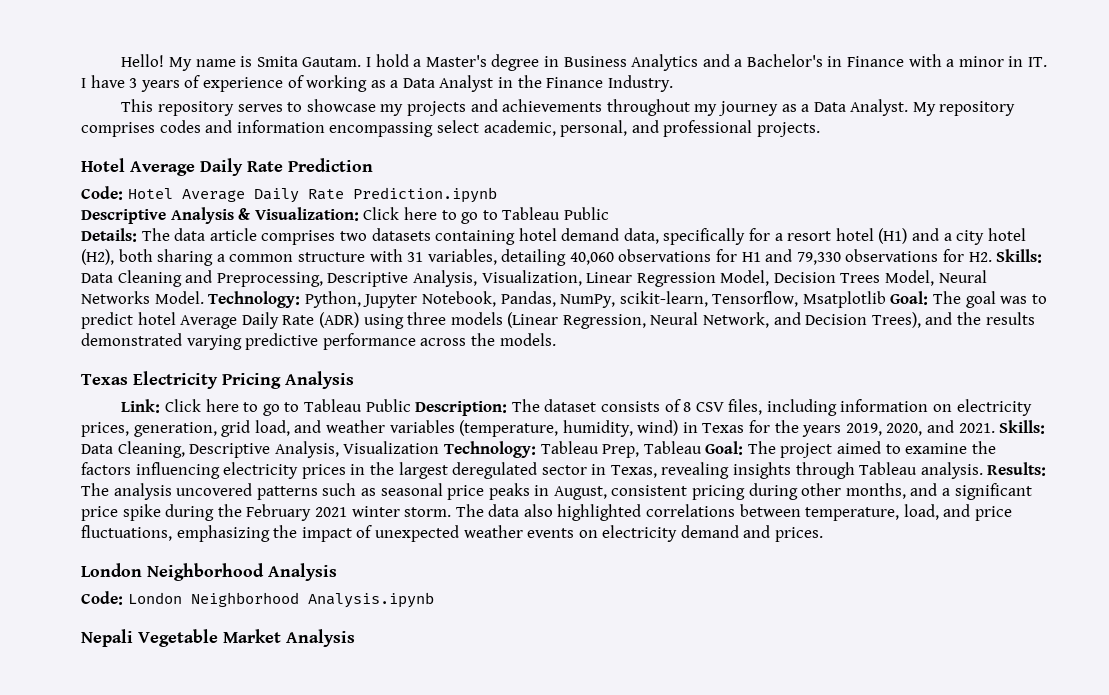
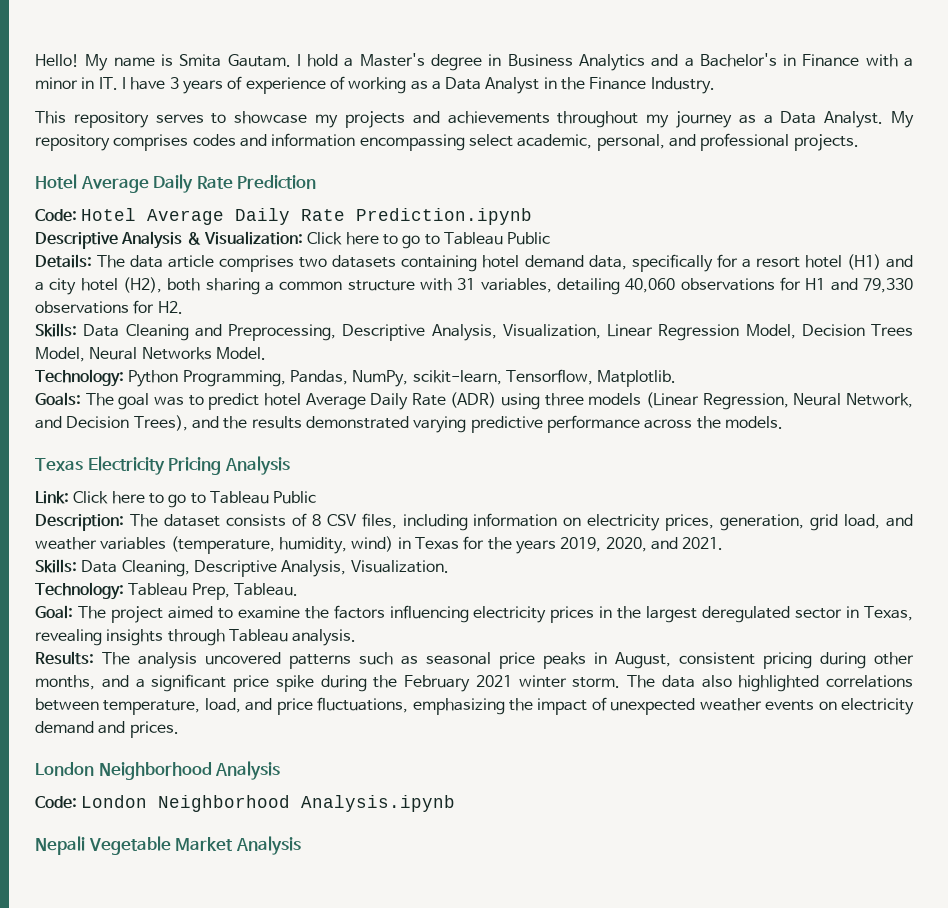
- The data article comprises two datasets containing hotel demand data, specifically for a resort hotel (H1) and a city hotel (H2), both sharing a common structure with 31 variables, detailing 40,060 observations for H1 and 79,330 observations for H2. Skills:
+ The data article comprises two datasets containing hotel demand data, specifically for a resort hotel (H1) and a city hotel (H2), both sharing a common structure with 31 variables, detailing 40,060 observations for H1 and 79,330 observations for H2.
+ Skills:
- Data Cleaning and Preprocessing, Descriptive Analysis, Visualization, Linear Regression Model, Decision Trees Model, Neural Networks Model. Technology: Python, Jupyter Notebook, Pandas, NumPy, scikit-learn, Tensorflow, Msatplotlib Goal:
+ Data Cleaning and Preprocessing, Descriptive Analysis, Visualization, Linear Regression Model, Decision Trees Model, Neural Networks Model.
+ Technology: Python Programming, Pandas, NumPy, scikit-learn, Tensorflow, Matplotlib.
+ Goals:
- Link: Click here to go to Tableau Public Description:
+ Link: Click here to go to Tableau Public
+ Description:
- The dataset consists of 8 CSV files, including information on electricity prices, generation, grid load, and weather variables (temperature, humidity, wind) in Texas for the years 2019, 2020, and 2021. Skills:
+ The dataset consists of 8 CSV files, including information on electricity prices, generation, grid load, and weather variables (temperature, humidity, wind) in Texas for the years 2019, 2020, and 2021.
+ Skills:
- Data Cleaning, Descriptive Analysis, Visualization Technology:
+ Data Cleaning, Descriptive Analysis, Visualization.
+ Technology:
- Tableau Prep, Tableau Goal:
+ Tableau Prep, Tableau.
+ Goal:
- The project aimed to examine the factors influencing electricity prices in the largest deregulated sector in Texas, revealing insights through Tableau analysis. Results:
+ The project aimed to examine the factors influencing electricity prices in the largest deregulated sector in Texas, revealing insights through Tableau analysis.
+ Results:

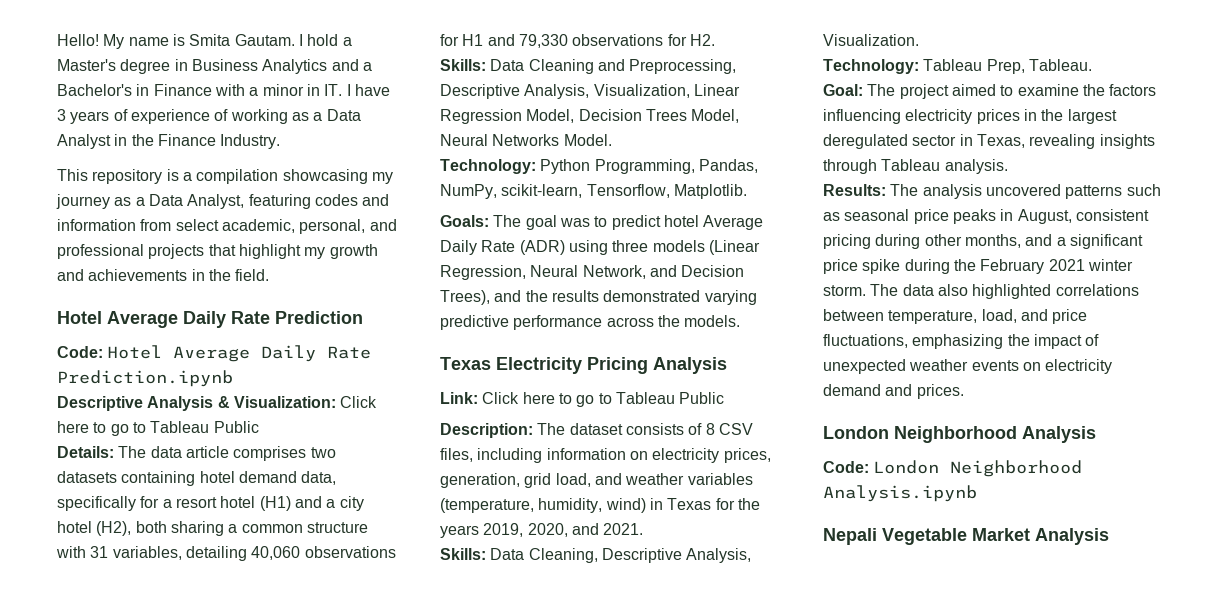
- This repository serves to showcase my projects and achievements throughout my journey as a Data Analyst. My repository comprises codes and information encompassing select academic, personal, and professional projects.
+ This repository is a compilation showcasing my journey as a Data Analyst, featuring codes and information from select academic, personal, and professional projects that highlight my growth and achievements in the field.

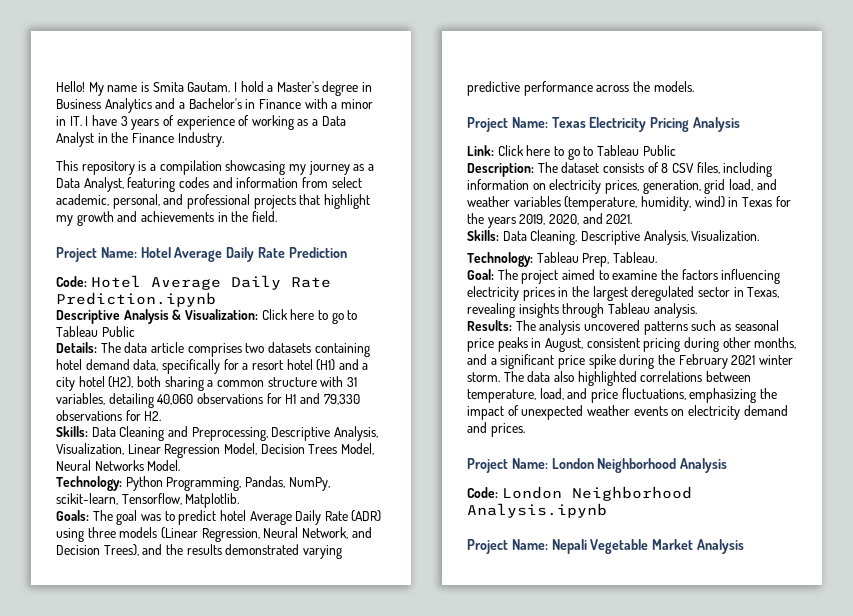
- Hotel Average Daily Rate Prediction
+ Project Name: Hotel Average Daily Rate Prediction
- Texas Electricity Pricing Analysis
+ Project Name: Texas Electricity Pricing Analysis
- London Neighborhood Analysis
+ Project Name: London Neighborhood Analysis
- Nepali Vegetable Market Analysis
+ Project Name: Nepali Vegetable Market Analysis

